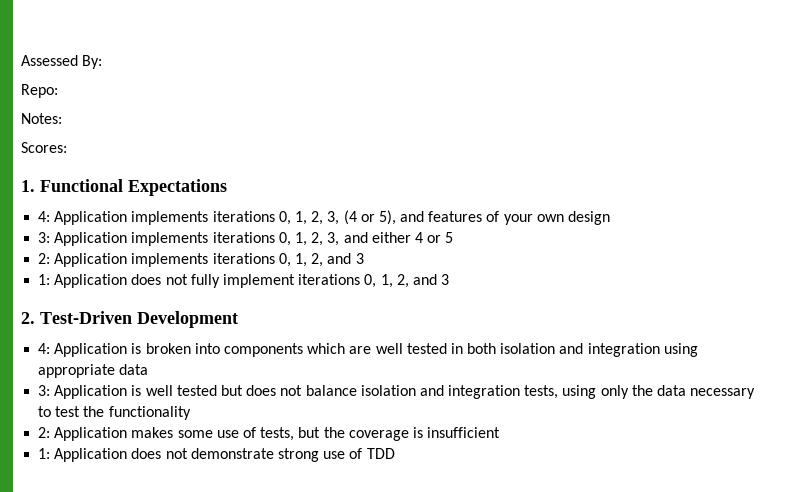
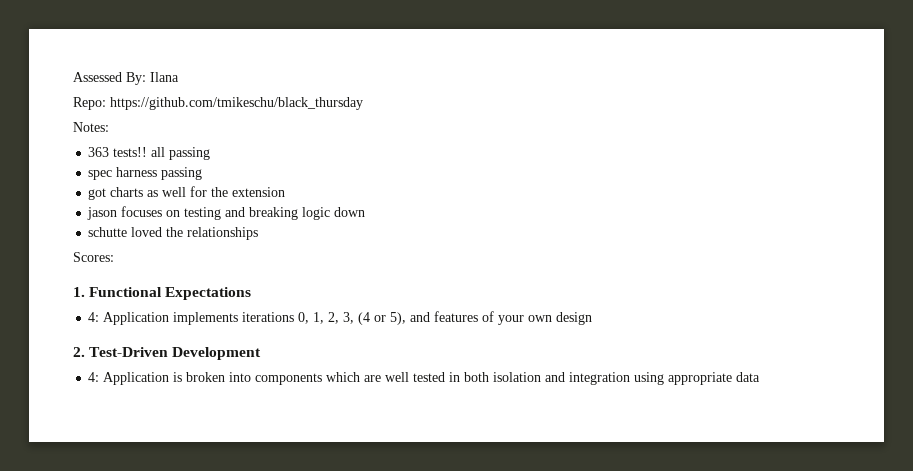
- Assessed By:
+ Assessed By: Ilana
- Repo:
+ Repo: https://github.com/tmikeschu/black_thursday
+ 363 tests!! all passing
+ spec harness passing
+ got charts as well for the extension
+ jason focuses on testing and breaking logic down
+ schutte loved the relationships
- 3: Application implements iterations 0, 1, 2, 3, and either 4 or 5
- 2: Application implements iterations 0, 1, 2, and 3
- 1: Application does not fully implement iterations 0, 1, 2, and 3
- 3: Application is well tested but does not balance isolation and integration tests, using only the data necessary to test the functionality
- 2: Application makes some use of tests, but the coverage is insufficient
- 1: Application does not demonstrate strong use of TDD

